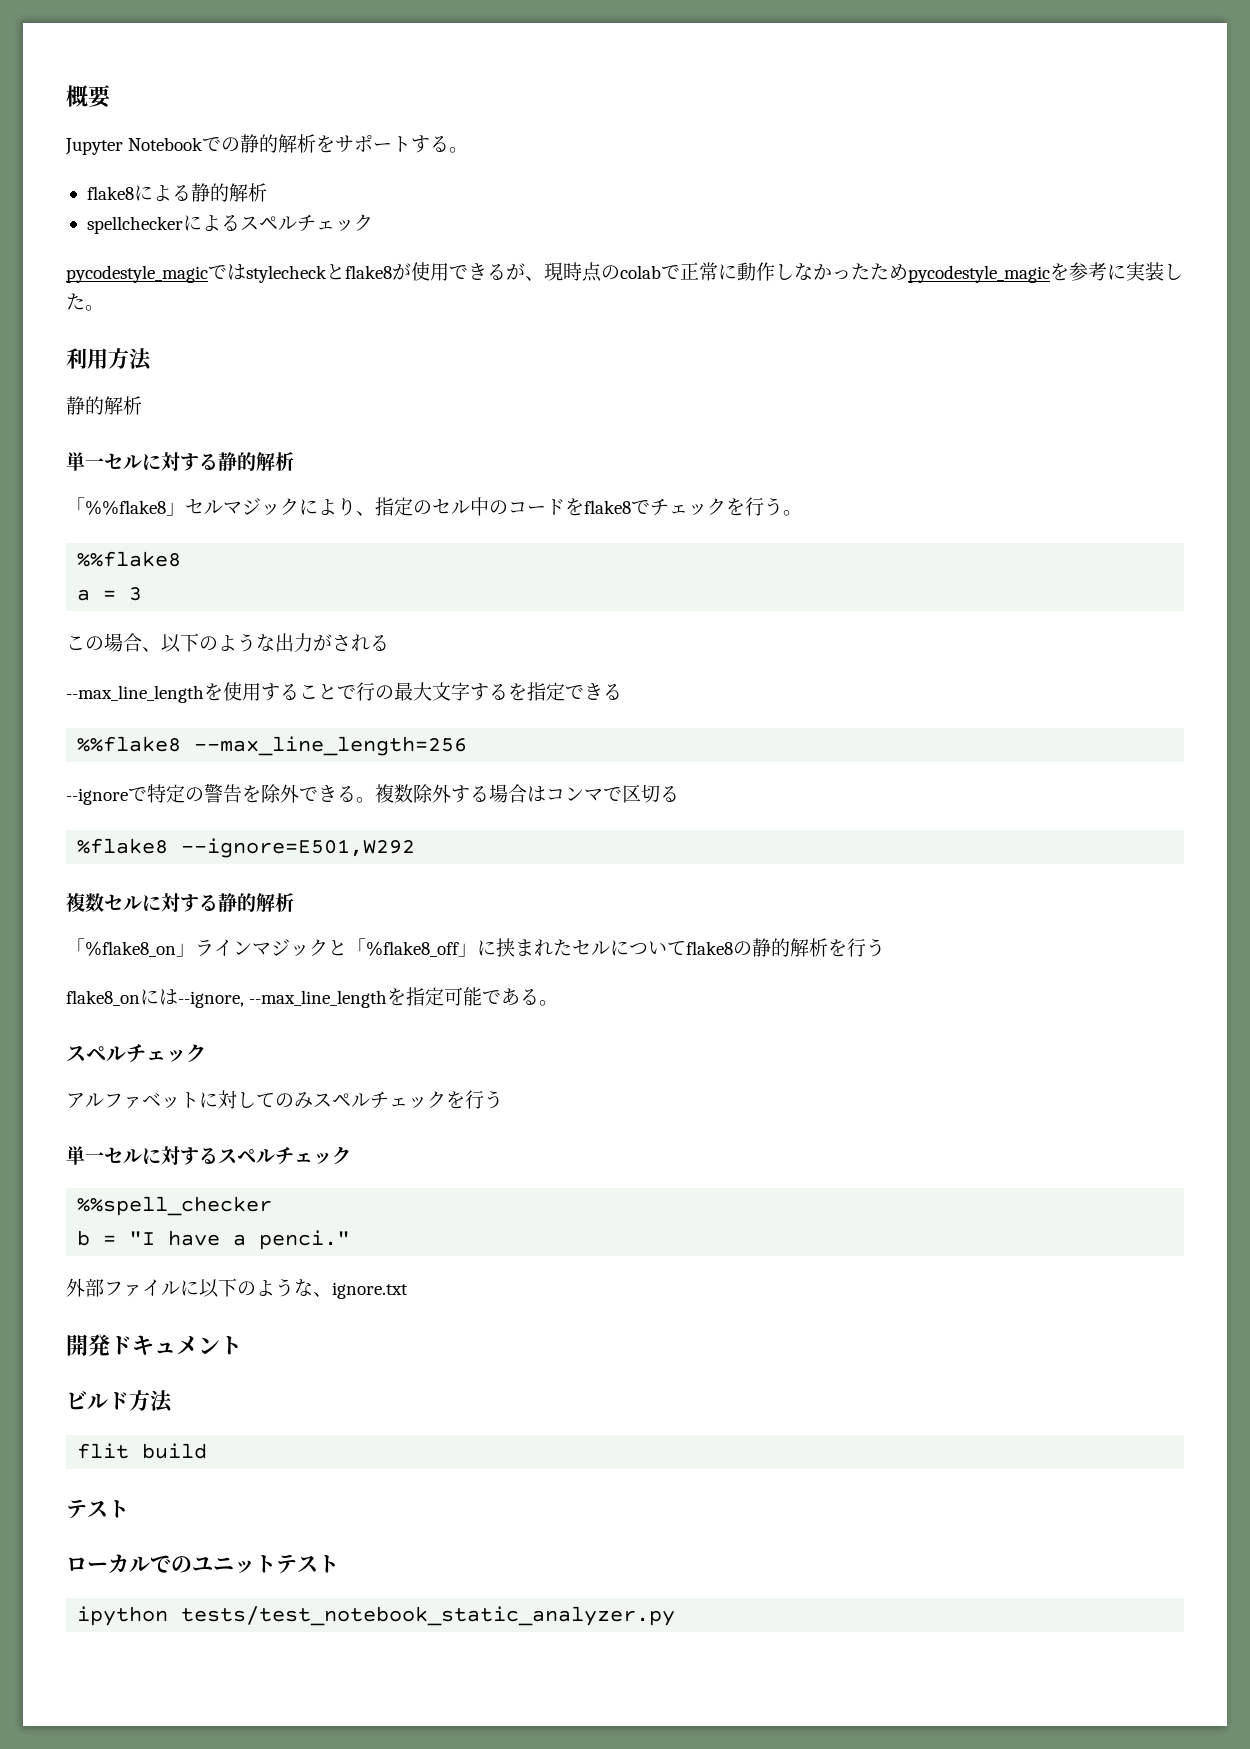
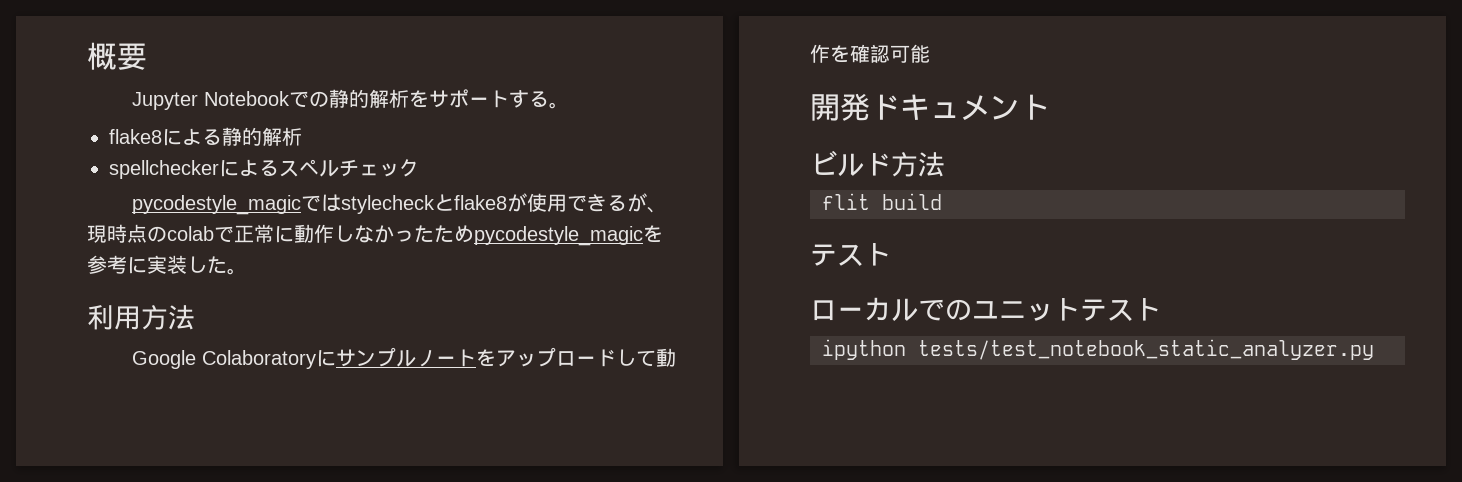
  利用方法
- 静的解析
- 単一セルに対する静的解析
- 「%%flake8」セルマジックにより、指定のセル中のコードをflake8でチェックを行う。
- %%flake8
- a = 3
- この場合、以下のような出力がされる
- --max_line_lengthを使用することで行の最大文字するを指定できる
- %%flake8 --max_line_length=256
- --ignoreで特定の警告を除外できる。複数除外する場合はコンマで区切る
- %flake8 --ignore=E501,W292
- 複数セルに対する静的解析
- 「%flake8_on」ラインマジックと「%flake8_off」に挟まれたセルについてflake8の静的解析を行う
- flake8_onには--ignore, --max_line_lengthを指定可能である。
- スペルチェック
- アルファベットに対してのみスペルチェックを行う
- 単一セルに対するスペルチェック
- %%spell_checker
- b = "I have a penci."
- 外部ファイルに以下のような、ignore.txt
+ Google Colaboratoryにサンプルノートをアップロードして動作を確認可能

